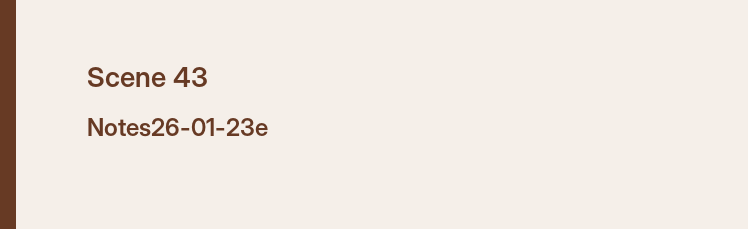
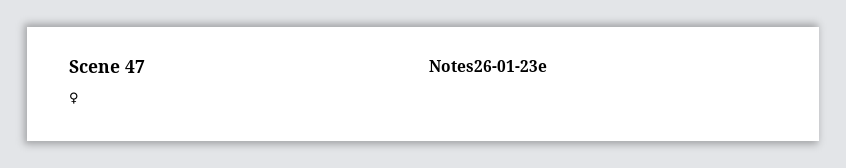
- Scene 43
+ Scene 47
+ ♀

